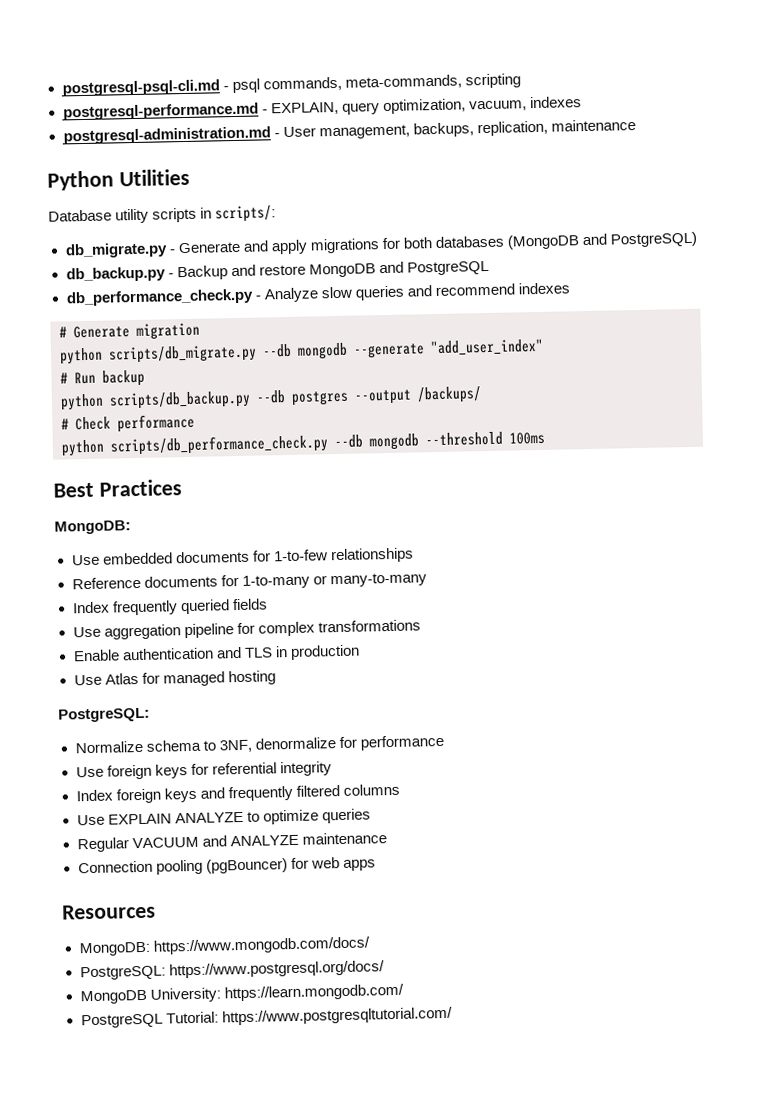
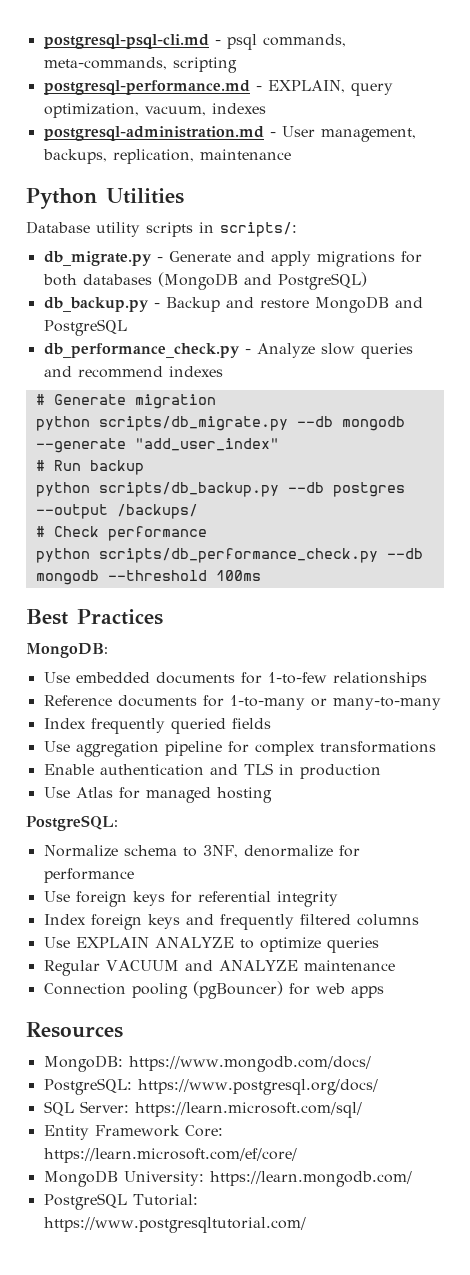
+ SQL Server: https://learn.microsoft.com/sql/
+ Entity Framework Core: https://learn.microsoft.com/ef/core/

